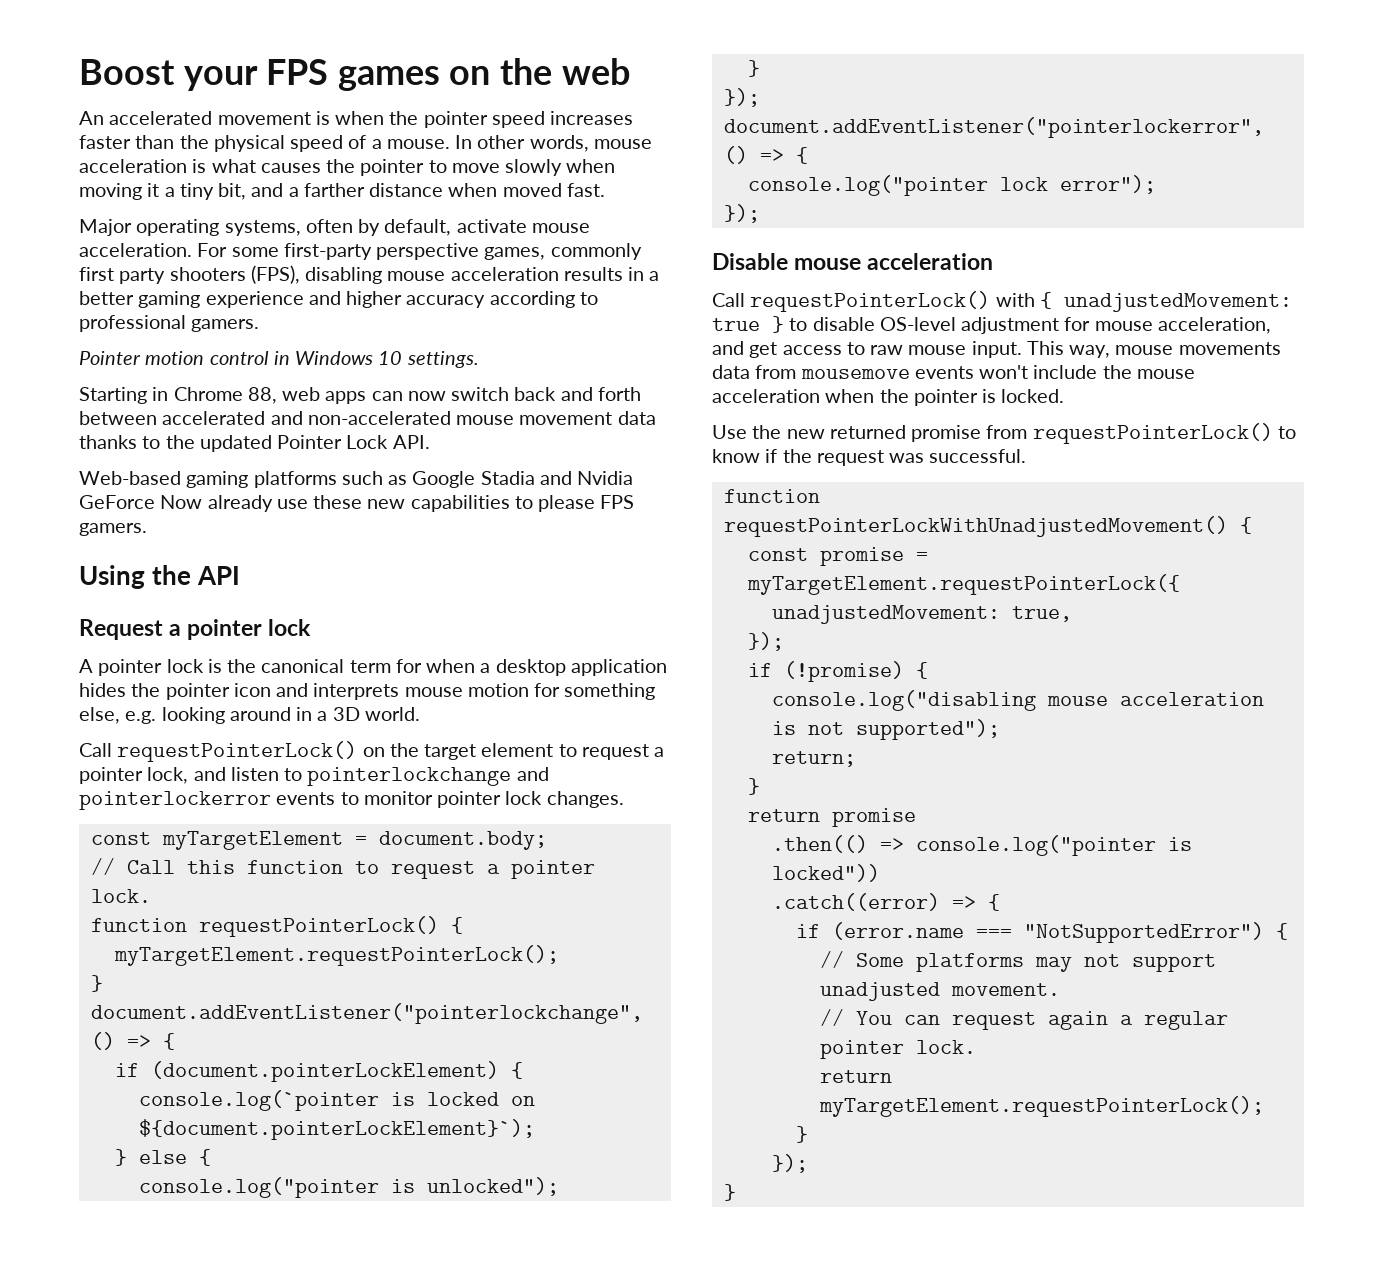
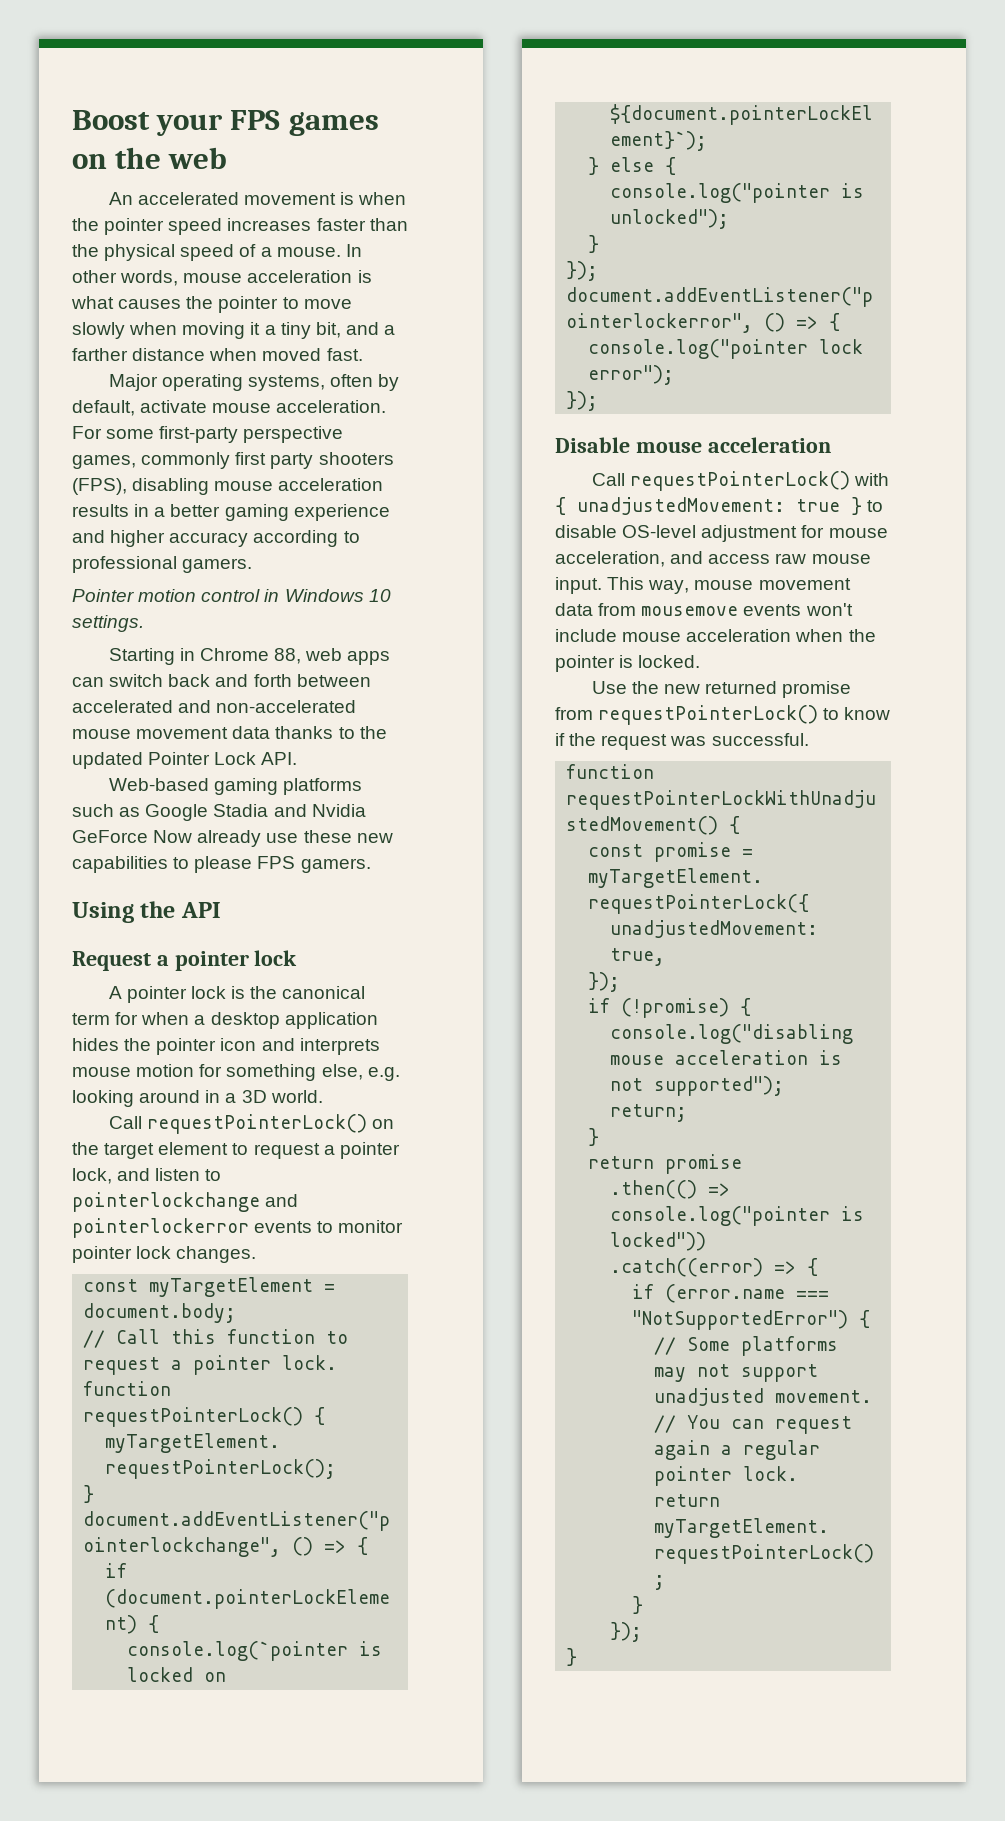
- Starting in Chrome 88, web apps can now switch back and forth between accelerated and non-accelerated mouse movement data thanks to the updated Pointer Lock API.
+ Starting in Chrome 88, web apps can switch back and forth between accelerated and non-accelerated mouse movement data thanks to the updated Pointer Lock API.
- Call requestPointerLock() with { unadjustedMovement: true } to disable OS-level adjustment for mouse acceleration, and get access to raw mouse input.
+ Call requestPointerLock() with { unadjustedMovement: true } to disable OS-level adjustment for mouse acceleration, and access raw mouse input.
- This way, mouse movements data from mousemove events won't include the mouse acceleration when the pointer is locked.
+ This way, mouse movement data from mousemove events won't include mouse acceleration when the pointer is locked.

